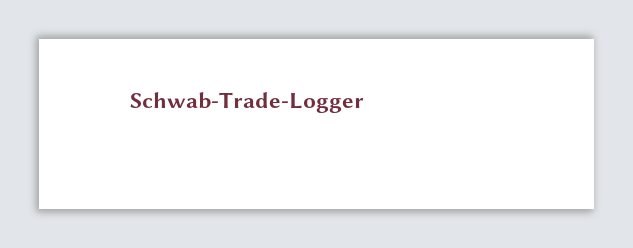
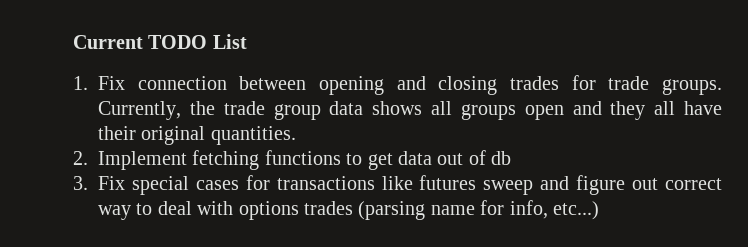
- Schwab-Trade-Logger
+ Current TODO List
+ 1. Fix connection between opening and closing trades for trade groups. Currently, the trade group data shows all groups open and they all have their original quantities.
+ 2. Implement fetching functions to get data out of db
+ 3. Fix special cases for transactions like futures sweep and figure out correct way to deal with options trades (parsing name for info, etc...)

